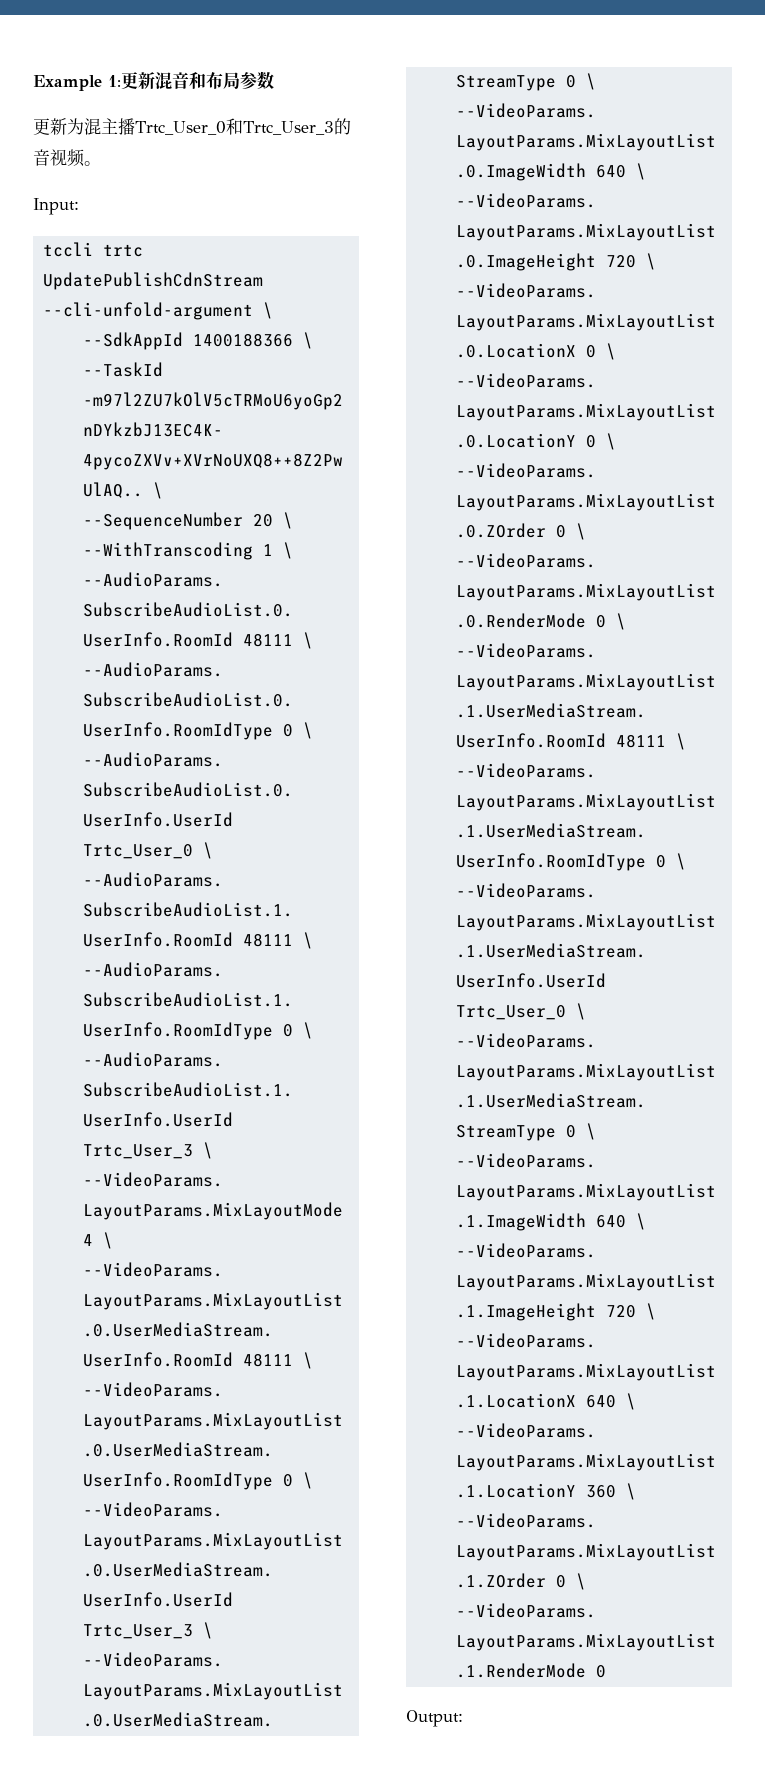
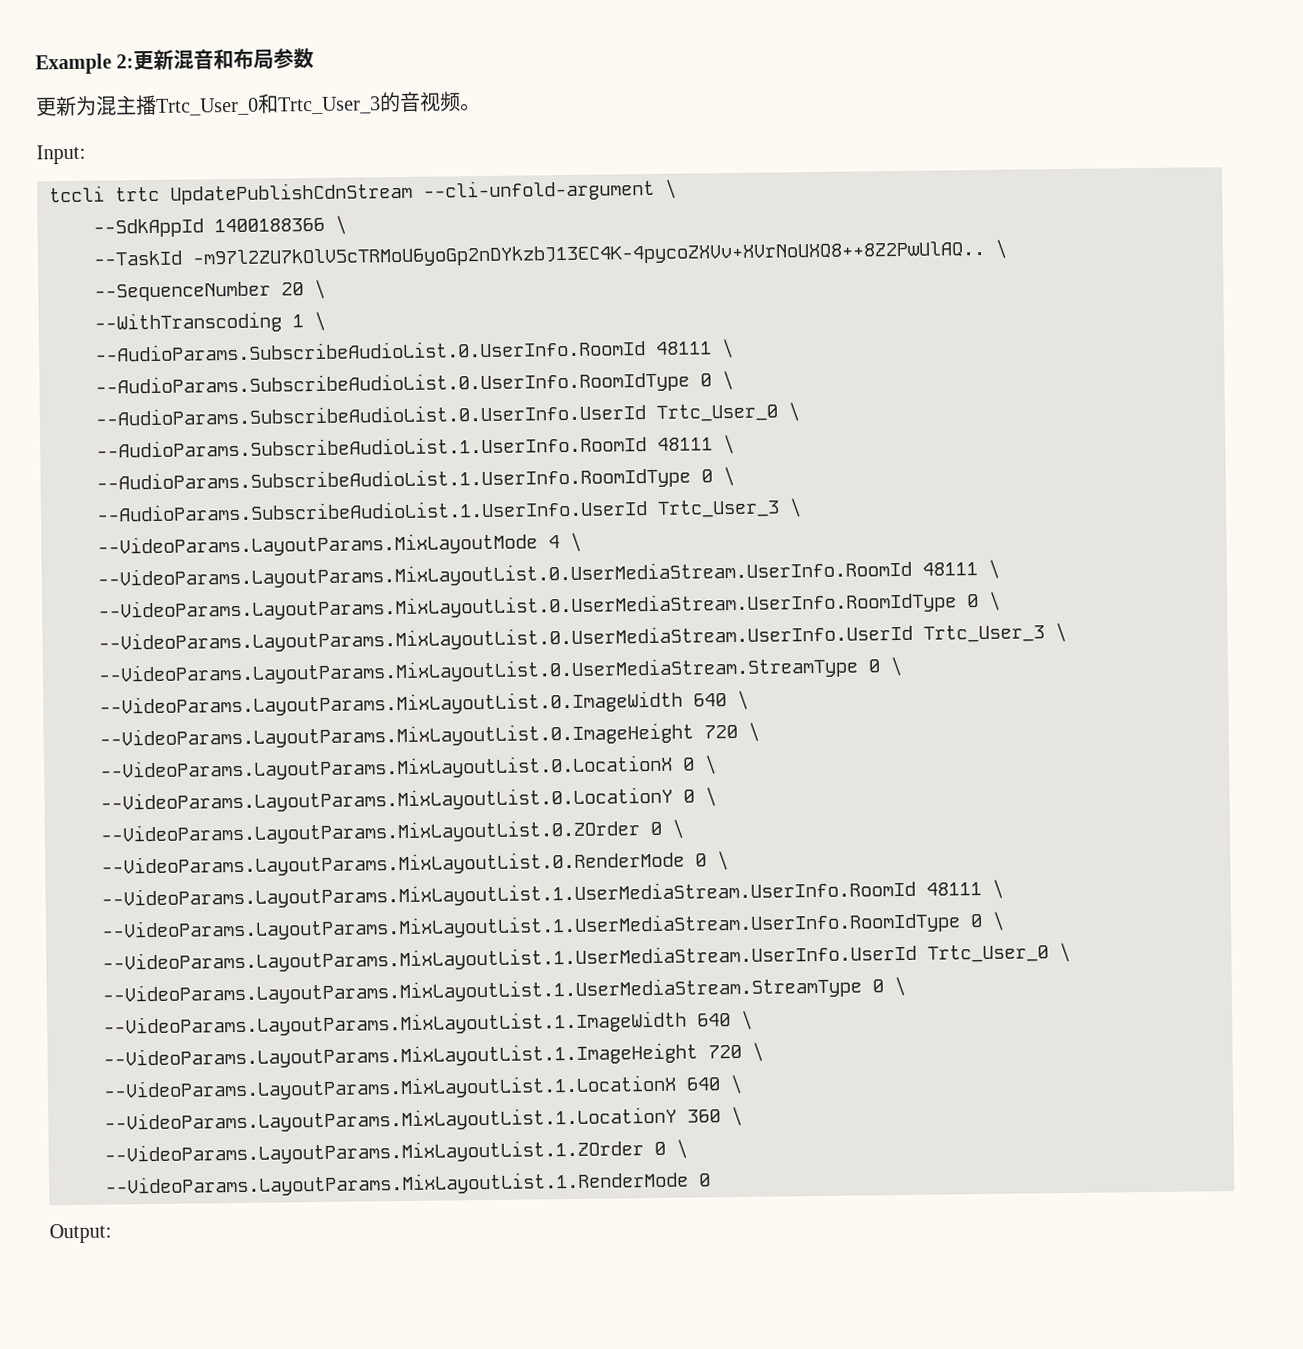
- Example 1:更新混音和布局参数
+ Example 2:更新混音和布局参数

